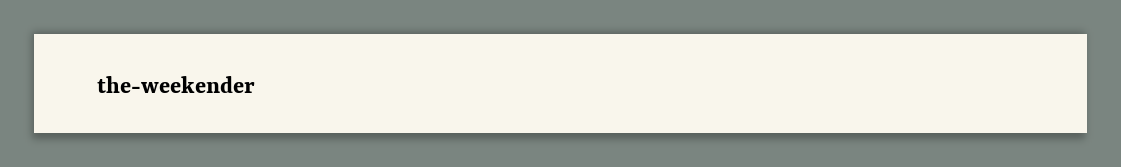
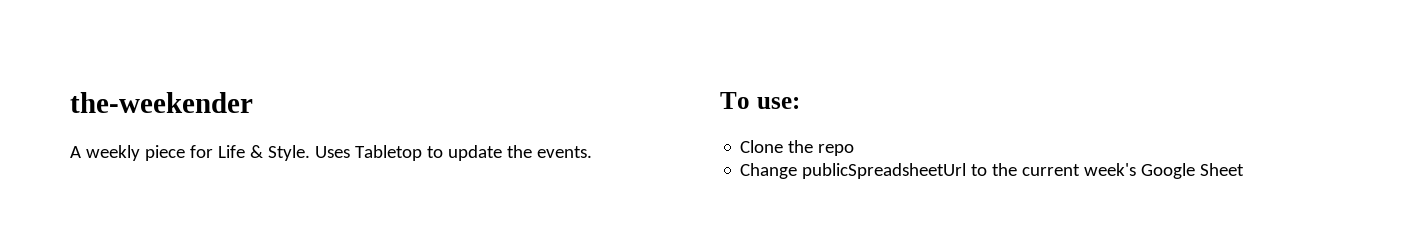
+ A weekly piece for Life & Style. Uses Tabletop to update the events.
+ To use:
+ Clone the repo
+ Change publicSpreadsheetUrl to the current week's Google Sheet

